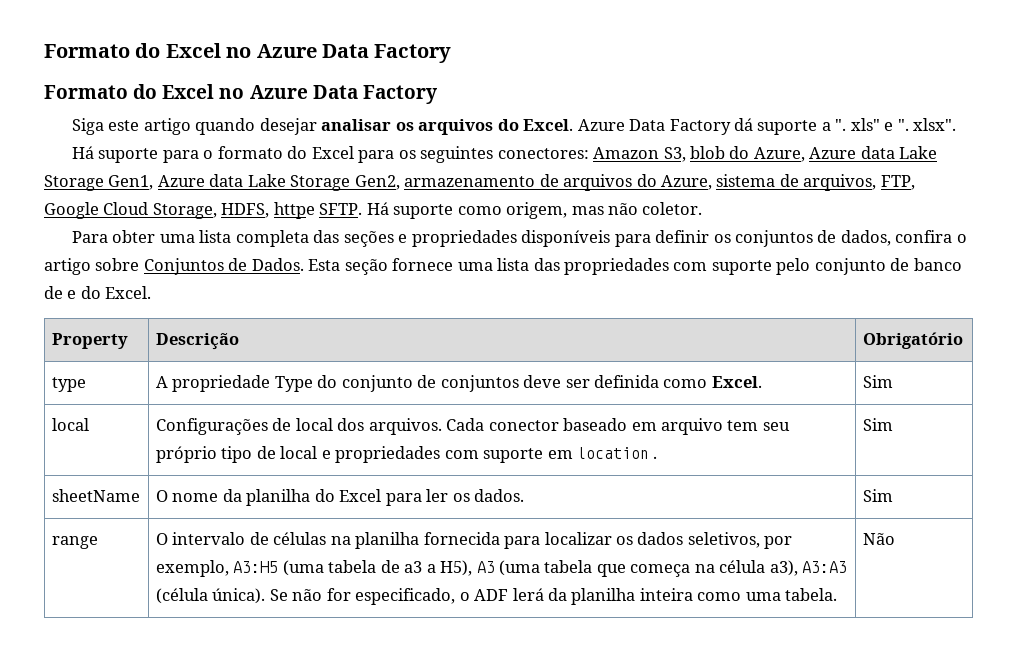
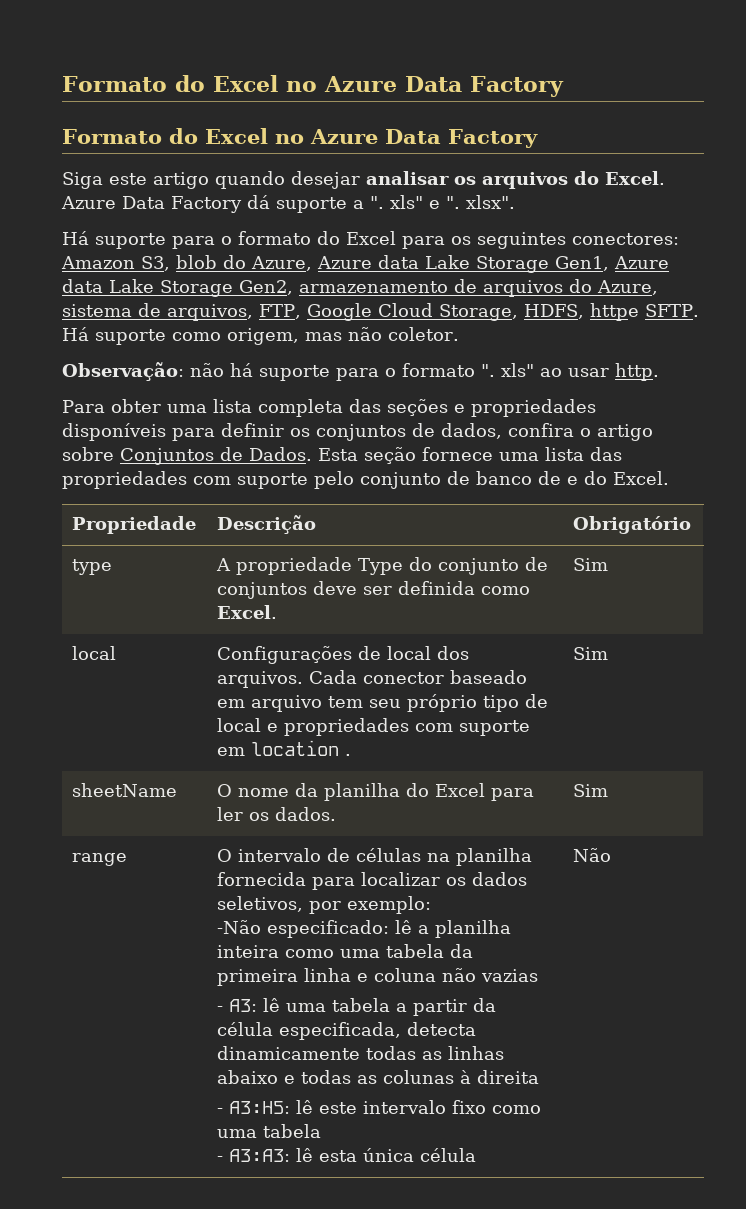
+ Observação: não há suporte para o formato ". xls" ao usar http.
- Property | Descrição | Obrigatório
+ Propriedade | Descrição | Obrigatório
- O intervalo de células na planilha fornecida para localizar os dados seletivos, por exemplo, A3:H5 (uma tabela de a3 a H5), A3 (uma tabela que começa na célula a3), A3:A3 (célula única). Se não for especificado, o ADF lerá da planilha inteira como uma tabela.
+ O intervalo de células na planilha fornecida para localizar os dados seletivos, por exemplo:
+ -Não especificado: lê a planilha inteira como uma tabela da primeira linha e coluna não vazias
+ - A3: lê uma tabela a partir da célula especificada, detecta dinamicamente todas as linhas abaixo e todas as colunas à direita
+ - A3:H5: lê este intervalo fixo como uma tabela
+ - A3:A3: lê esta única célula

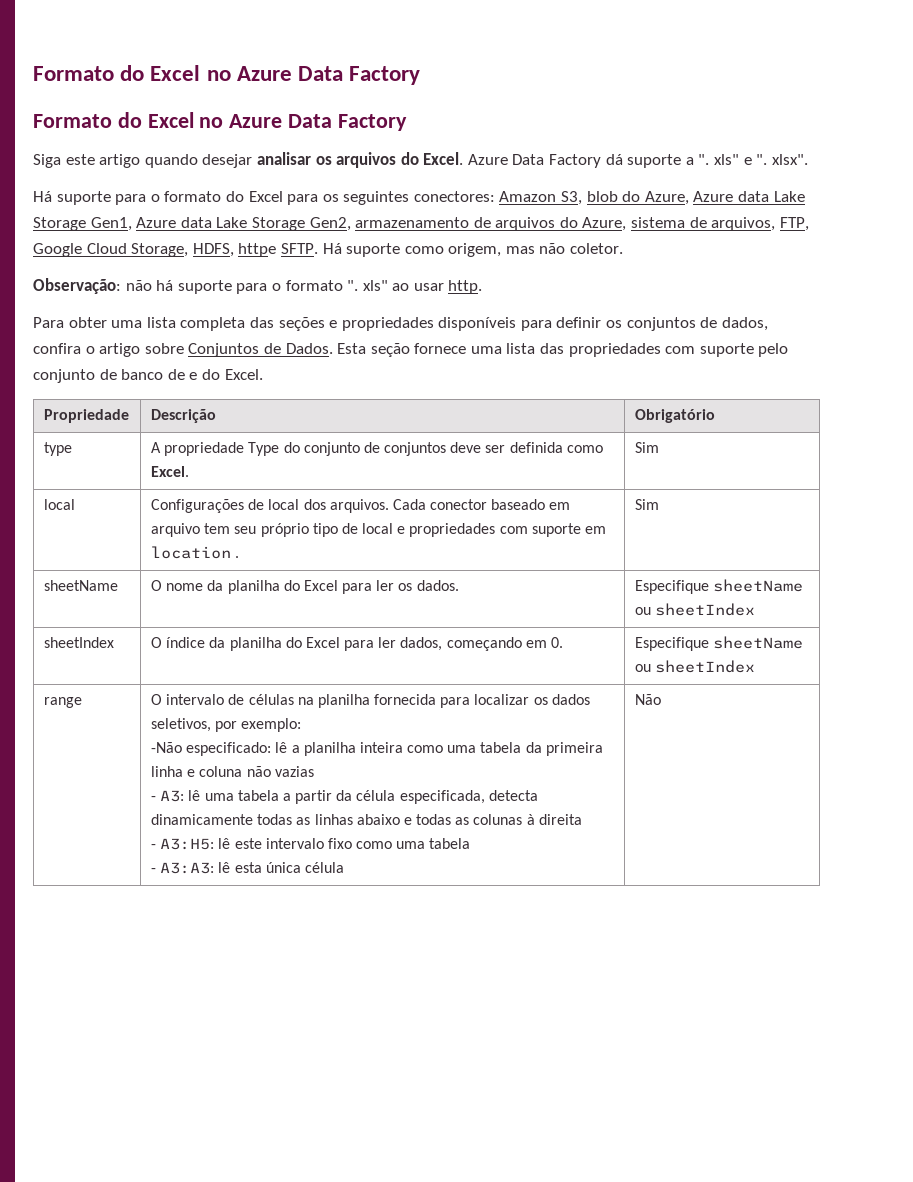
- sheetName | O nome da planilha do Excel para ler os dados. | Sim
+ sheetName | O nome da planilha do Excel para ler os dados. | Especifique sheetName ou sheetIndex
+ sheetIndex | O índice da planilha do Excel para ler dados, começando em 0. | Especifique sheetName ou sheetIndex

